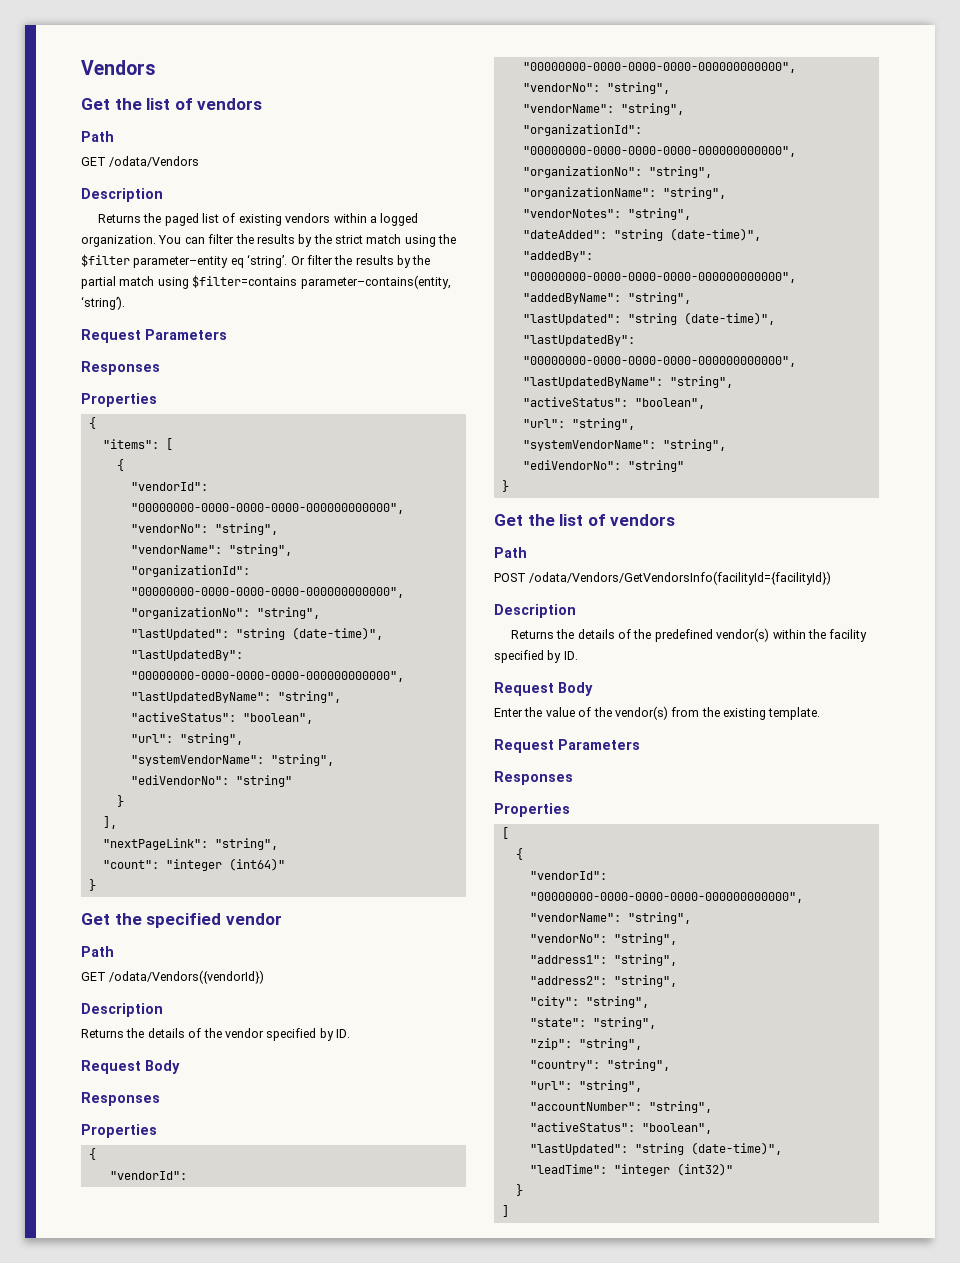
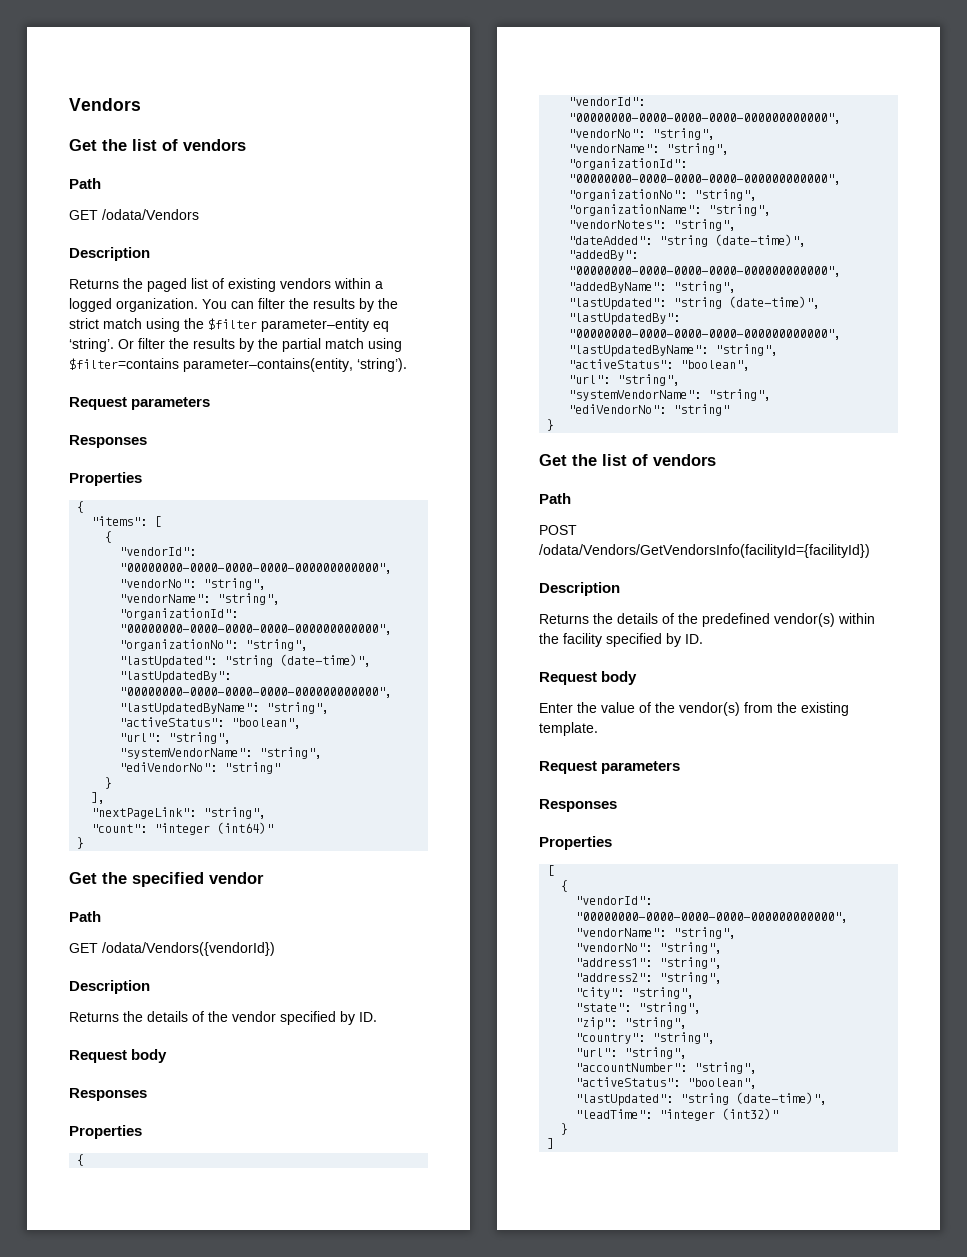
  Or filter the results by the partial match using $filter=contains parameter–contains(entity, ‘string’).
- Request Parameters
+ Request parameters
  Returns the details of the vendor specified by ID.
- Request Body
+ Request body
  Returns the details of the predefined vendor(s) within the facility specified by ID.
- Request Body
+ Request body
  Enter the value of the vendor(s) from the existing template.
- Request Parameters
+ Request parameters

